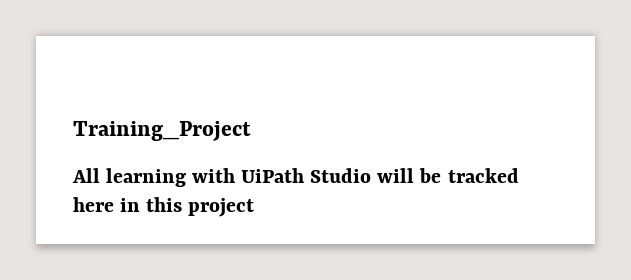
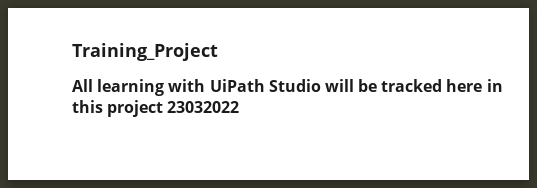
- All learning with UiPath Studio will be tracked here in this project
+ All learning with UiPath Studio will be tracked here in this project 23032022

